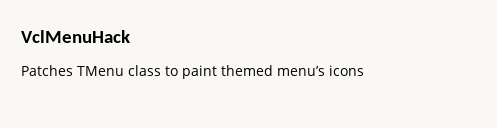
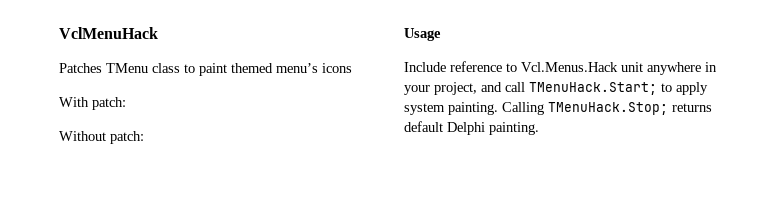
+ With patch:
+ Without patch:
+ Usage
+ Include reference to Vcl.Menus.Hack unit anywhere in your project, and call TMenuHack.Start; to apply system painting. Calling TMenuHack.Stop; returns default Delphi painting.

